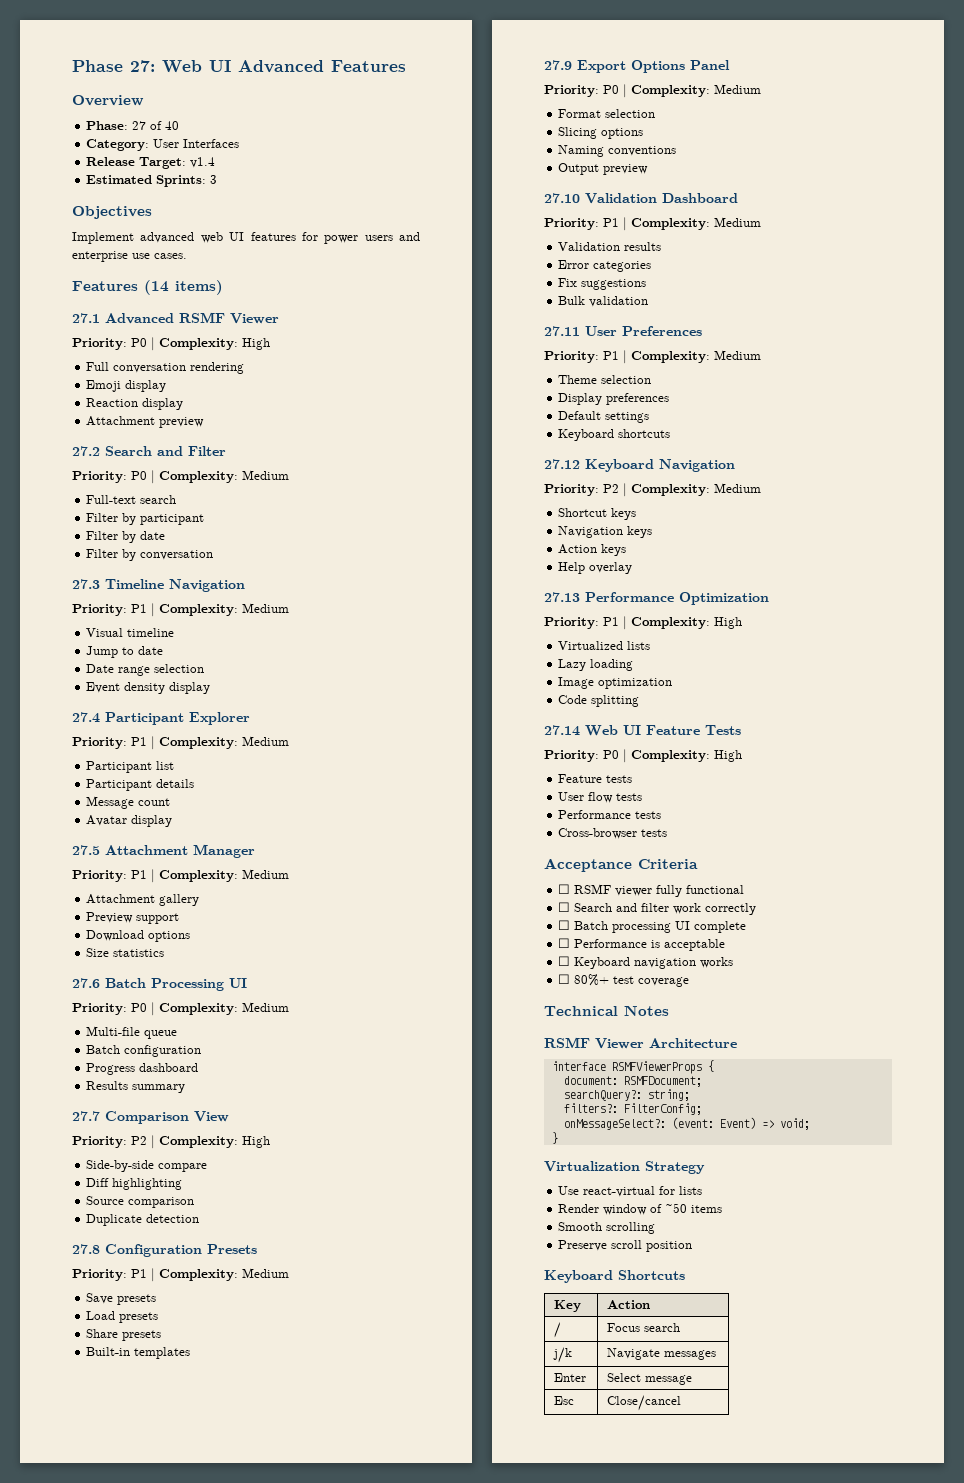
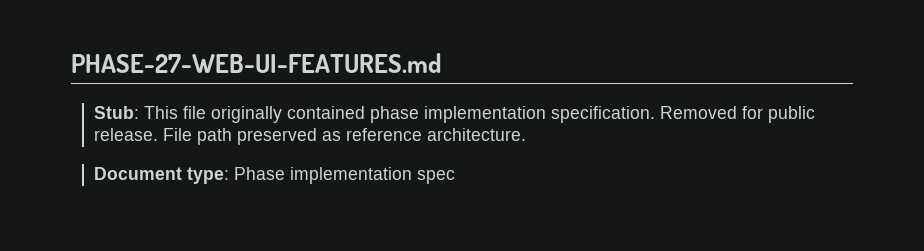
- Phase 27: Web UI Advanced Features
- Overview
- Phase: 27 of 40
- Category: User Interfaces
- Release Target: v1.4
- Estimated Sprints: 3
- Objectives
- Implement advanced web UI features for power users and enterprise use cases.
- Features (14 items)
- 27.1 Advanced RSMF Viewer
- Priority: P0 | Complexity: High
- Full conversation rendering
- Emoji display
- Reaction display
- Attachment preview
- 27.2 Search and Filter
- Priority: P0 | Complexity: Medium
- Full-text search
- Filter by participant
- Filter by date
- Filter by conversation
- 27.3 Timeline Navigation
- Priority: P1 | Complexity: Medium
- Visual timeline
- Jump to date
- Date range selection
- Event density display
- 27.4 Participant Explorer
- Priority: P1 | Complexity: Medium
- Participant list
- Participant details
- Message count
- Avatar display
- 27.5 Attachment Manager
- Priority: P1 | Complexity: Medium
- Attachment gallery
- Preview support
- Download options
- Size statistics
- 27.6 Batch Processing UI
- Priority: P0 | Complexity: Medium
- Multi-file queue
- Batch configuration
- Progress dashboard
- Results summary
- 27.7 Comparison View
- Priority: P2 | Complexity: High
- Side-by-side compare
- Diff highlighting
- Source comparison
- Duplicate detection
- 27.8 Configuration Presets
- Priority: P1 | Complexity: Medium
- Save presets
- Load presets
- Share presets
- Built-in templates
- 27.9 Export Options Panel
- Priority: P0 | Complexity: Medium
- Format selection
- Slicing options
- Naming conventions
- Output preview
- 27.10 Validation Dashboard
- Priority: P1 | Complexity: Medium
- Validation results
- Error categories
- Fix suggestions
- Bulk validation
- 27.11 User Preferences
- Priority: P1 | Complexity: Medium
- Theme selection
- Display preferences
- Default settings
- Keyboard shortcuts
- 27.12 Keyboard Navigation
- Priority: P2 | Complexity: Medium
- Shortcut keys
- Navigation keys
- Action keys
- Help overlay
- 27.13 Performance Optimization
- Priority: P1 | Complexity: High
- Virtualized lists
- Lazy loading
- Image optimization
- Code splitting
- 27.14 Web UI Feature Tests
- Priority: P0 | Complexity: High
- Feature tests
- User flow tests
- Performance tests
- Cross-browser tests
- Acceptance Criteria
- ☐ RSMF viewer fully functional
- ☐ Search and filter work correctly
- ☐ Batch processing UI complete
- ☐ Performance is acceptable
- ☐ Keyboard navigation works
- ☐ 80%+ test coverage
- Technical Notes
- RSMF Viewer Architecture
- interface RSMFViewerProps {
- document: RSMFDocument;
- searchQuery?: string;
- filters?: FilterConfig;
- onMessageSelect?: (event: Event) => void;
- }
- Virtualization Strategy
- Use react-virtual for lists
- Render window of ~50 items
- Smooth scrolling
- Preserve scroll position
- Keyboard Shortcuts
- Key | Action
- / | Focus search
- j/k | Navigate messages
- Enter | Select message
- Esc | Close/cancel
+ PHASE-27-WEB-UI-FEATURES.md
+ Stub: This file originally contained phase implementation specification. Removed for public release. File path preserved as reference architecture.
+ Document type: Phase implementation spec

